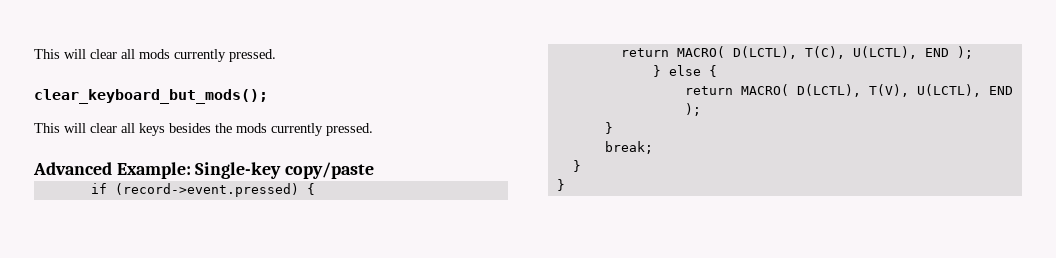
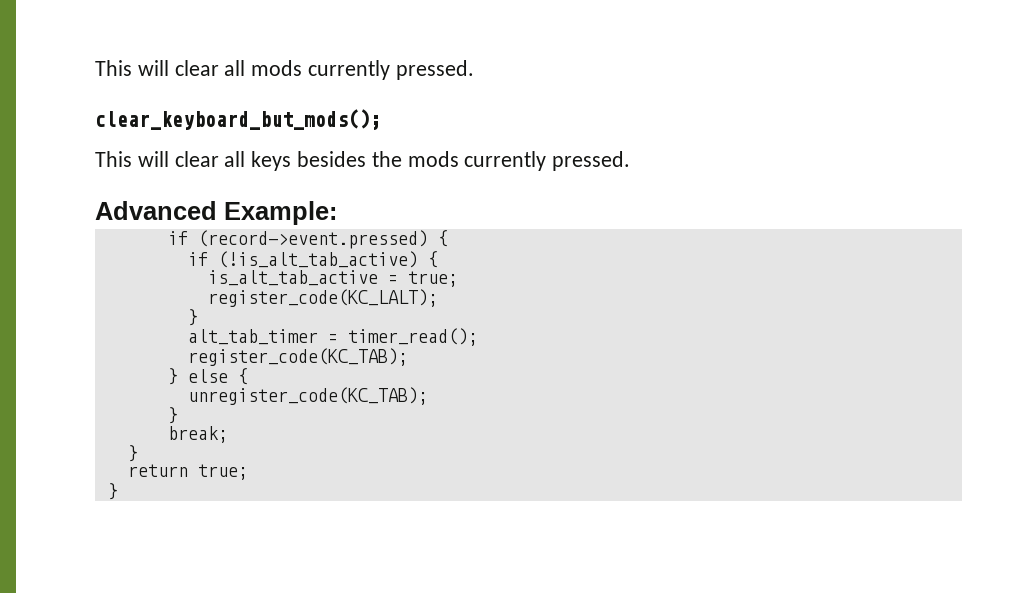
- Advanced Example: Single-key copy/paste
+ Advanced Example:
- return MACRO( D(LCTL), T(C), U(LCTL), END );
+ if (!is_alt_tab_active) {
+ is_alt_tab_active = true;
+ register_code(KC_LALT);
+ }
+ alt_tab_timer = timer_read();
+ register_code(KC_TAB);
  } else {
- return MACRO( D(LCTL), T(V), U(LCTL), END );
+ unregister_code(KC_TAB);
+ return true;

